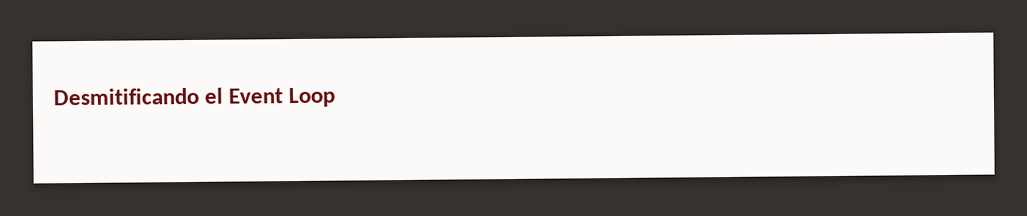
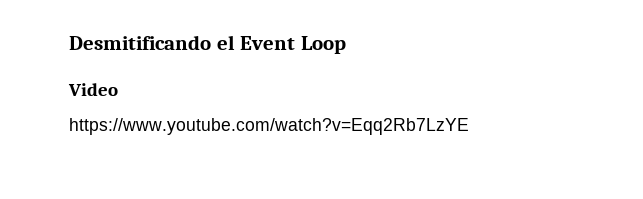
+ Video
+ https://www.youtube.com/watch?v=Eqq2Rb7LzYE

